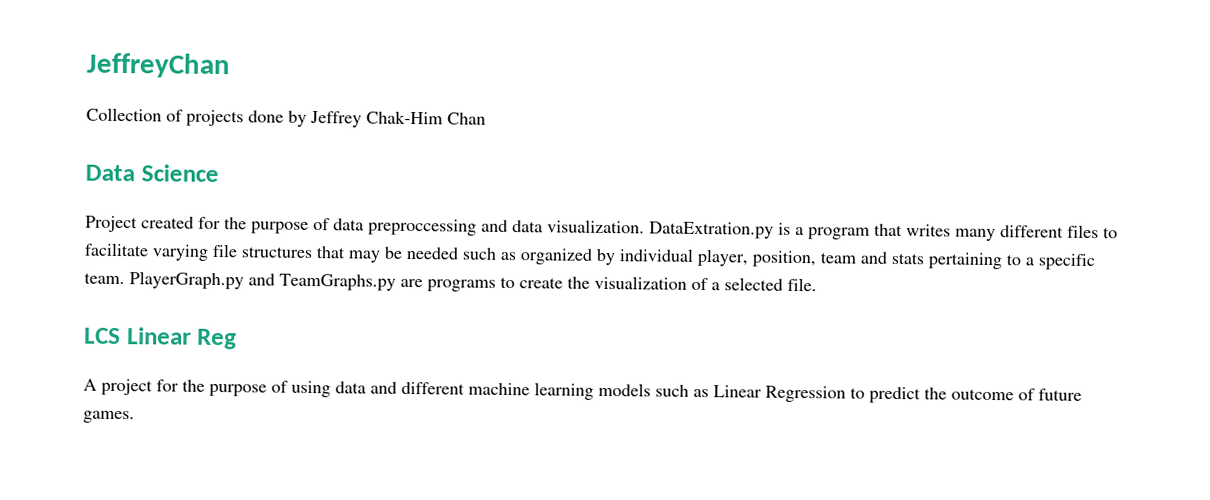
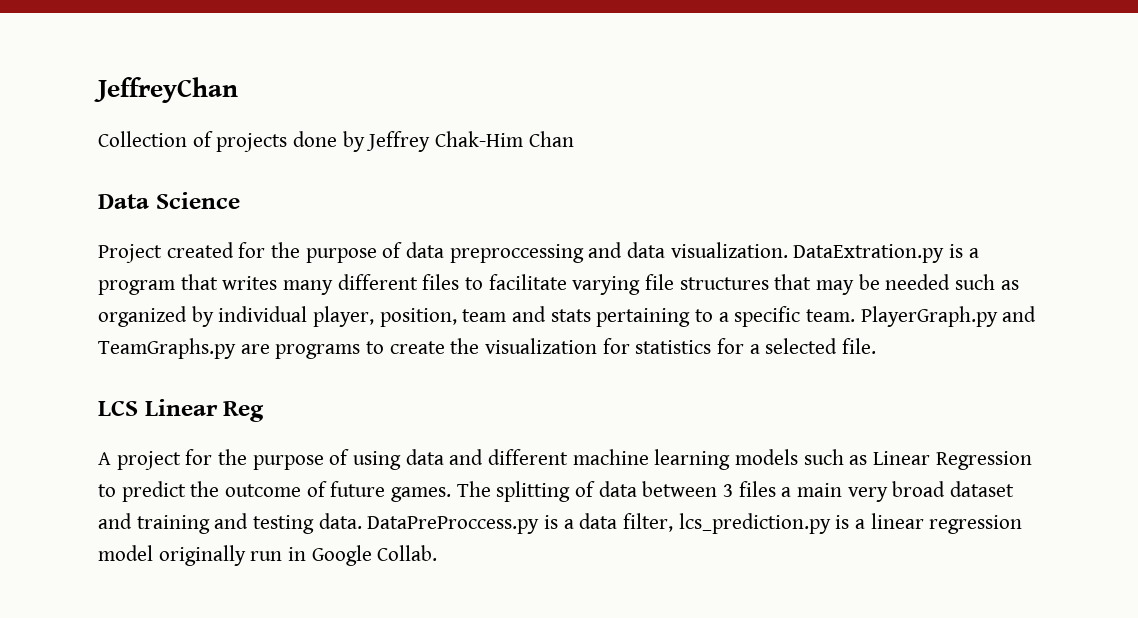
- PlayerGraph.py and TeamGraphs.py are programs to create the visualization of a selected file.
+ PlayerGraph.py and TeamGraphs.py are programs to create the visualization for statistics for a selected file.
+ The splitting of data between 3 files a main very broad dataset and training and testing data. DataPreProccess.py is a data filter, lcs_prediction.py is a linear regression model originally run in Google Collab.

